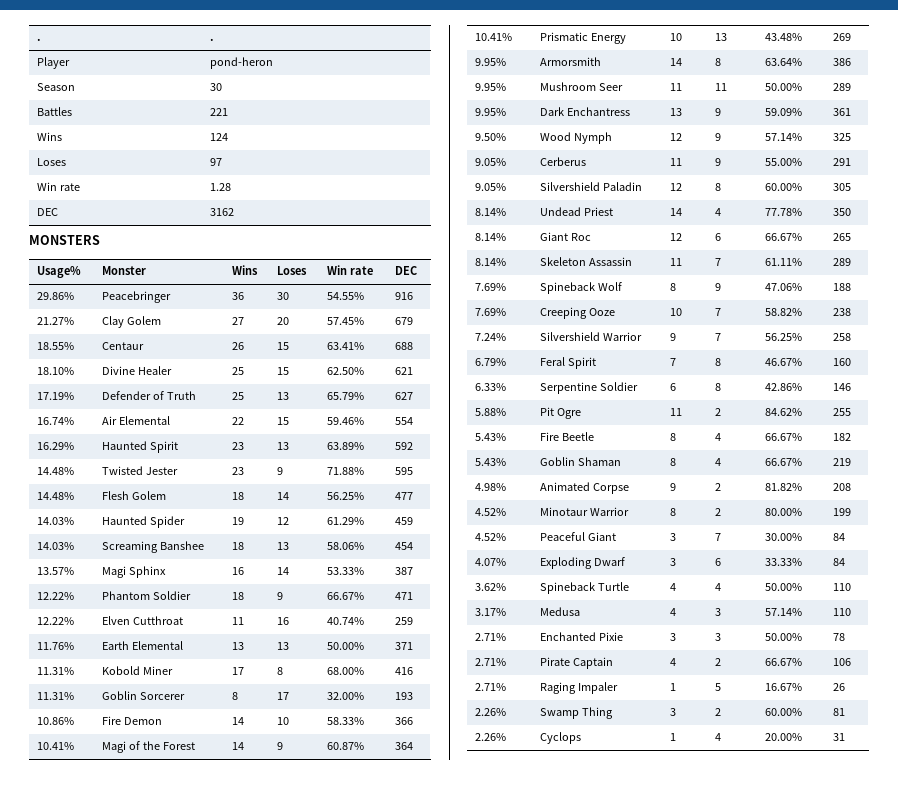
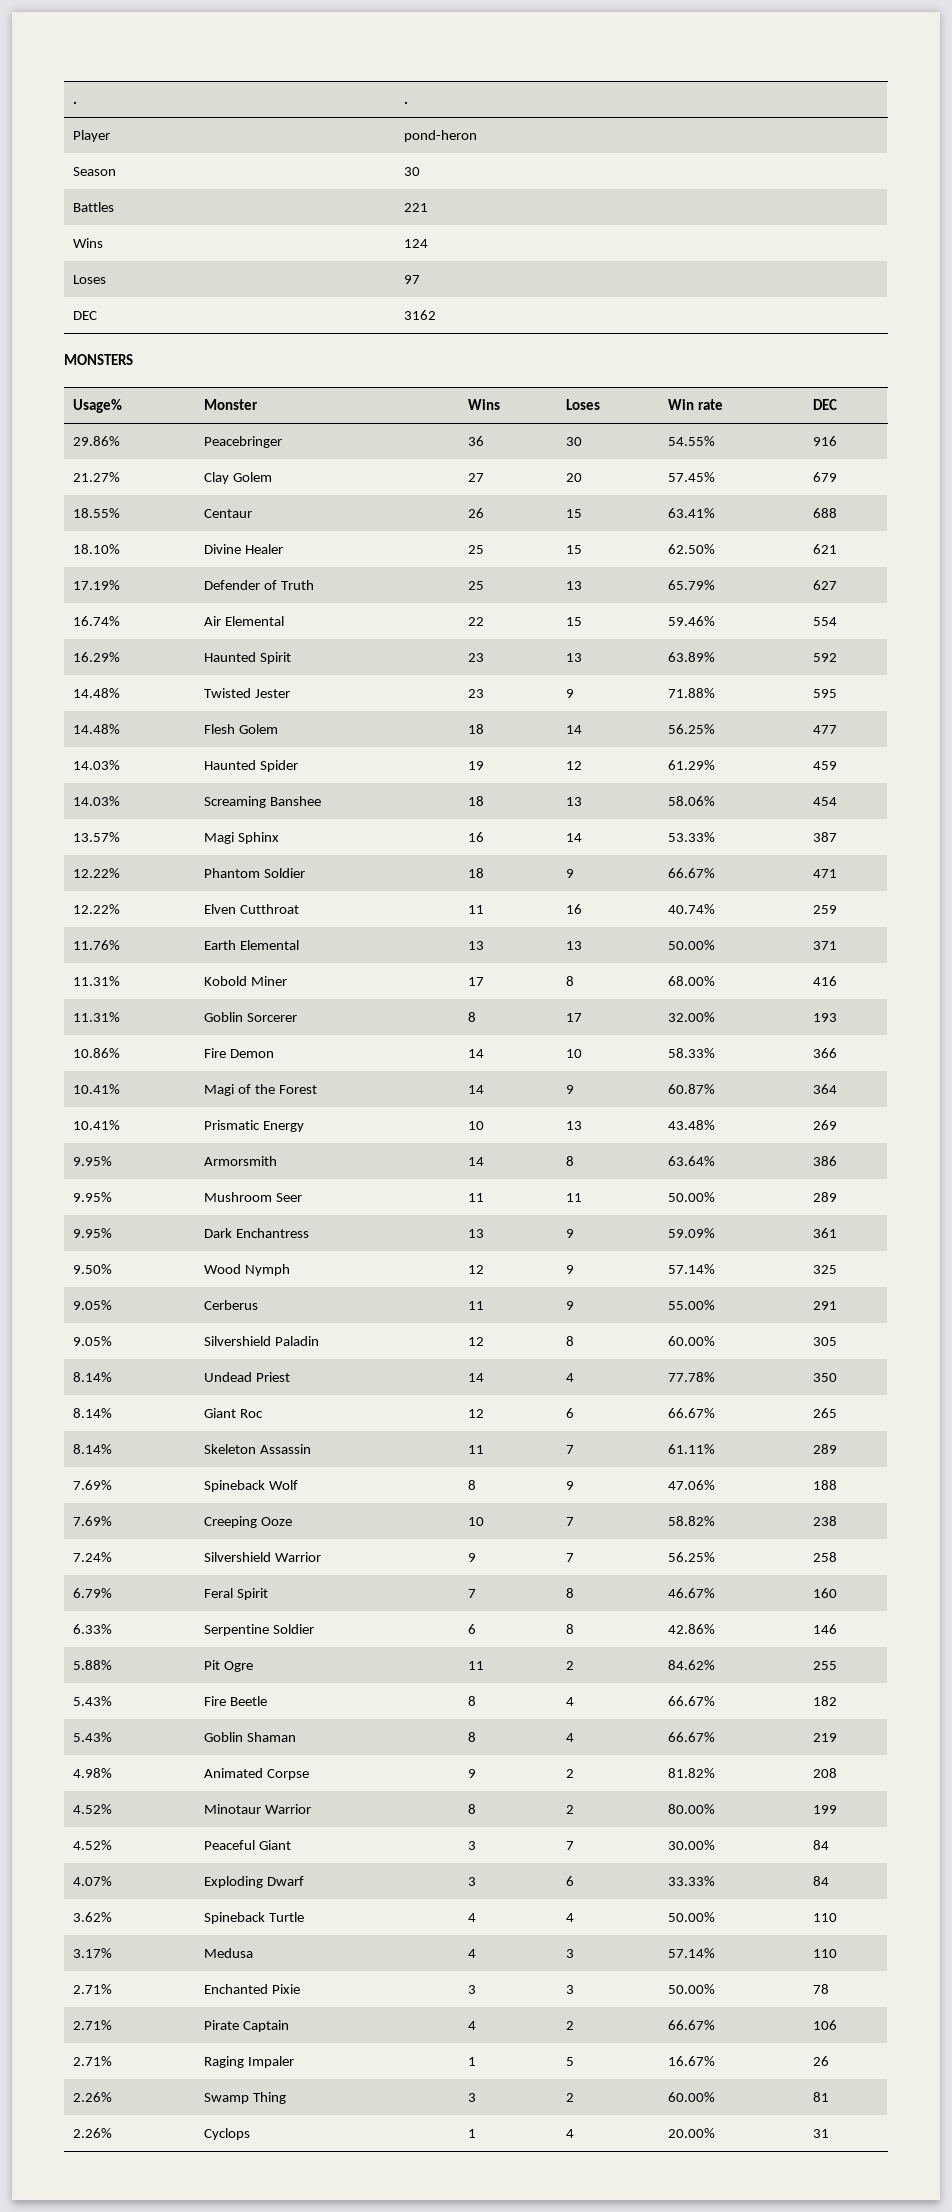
- Win rate | 1.28

